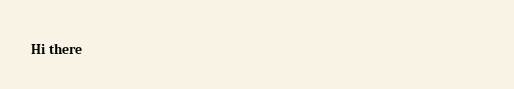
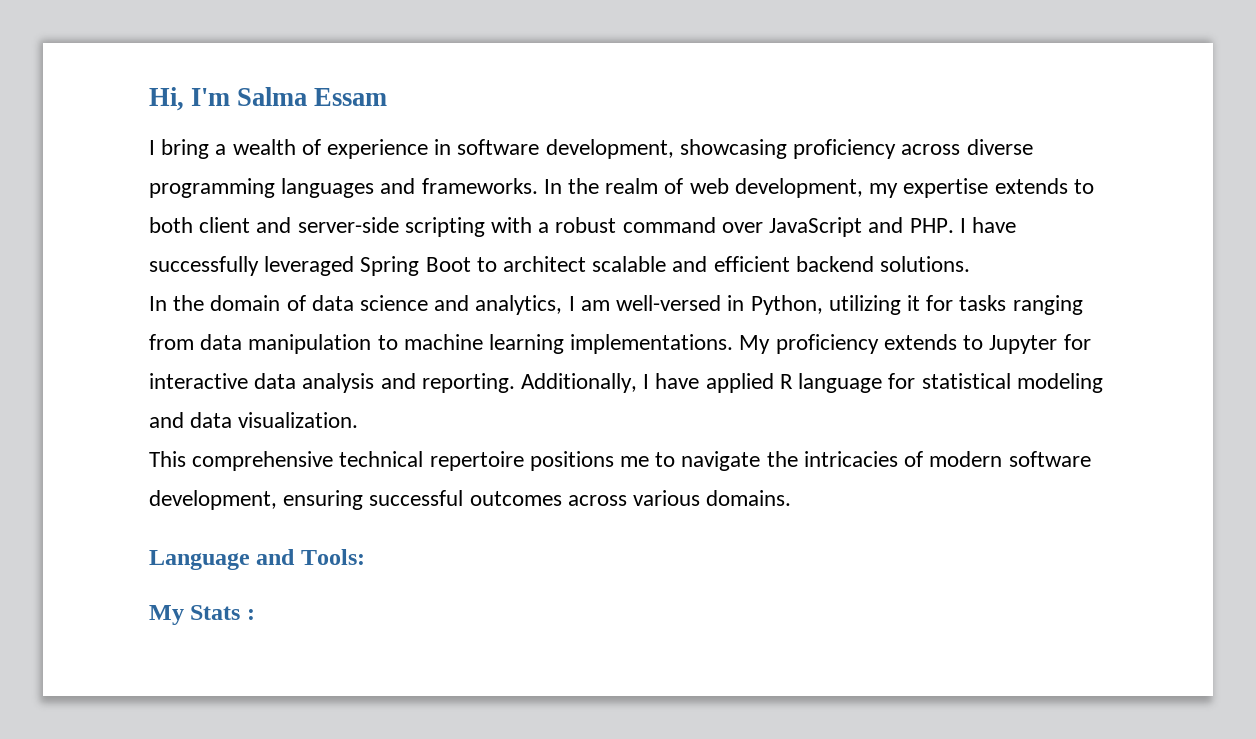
- Hi there
+ Hi, I'm Salma Essam
+ I bring a wealth of experience in software development, showcasing proficiency across diverse programming languages and frameworks. In the realm of web development, my expertise extends to both client and server-side scripting with a robust command over JavaScript and PHP. I have successfully leveraged Spring Boot to architect scalable and efficient backend solutions.
+ In the domain of data science and analytics, I am well-versed in Python, utilizing it for tasks ranging from data manipulation to machine learning implementations. My proficiency extends to Jupyter for interactive data analysis and reporting. Additionally, I have applied R language for statistical modeling and data visualization.
+ This comprehensive technical repertoire positions me to navigate the intricacies of modern software development, ensuring successful outcomes across various domains.
+ Language and Tools:
+ My Stats :

